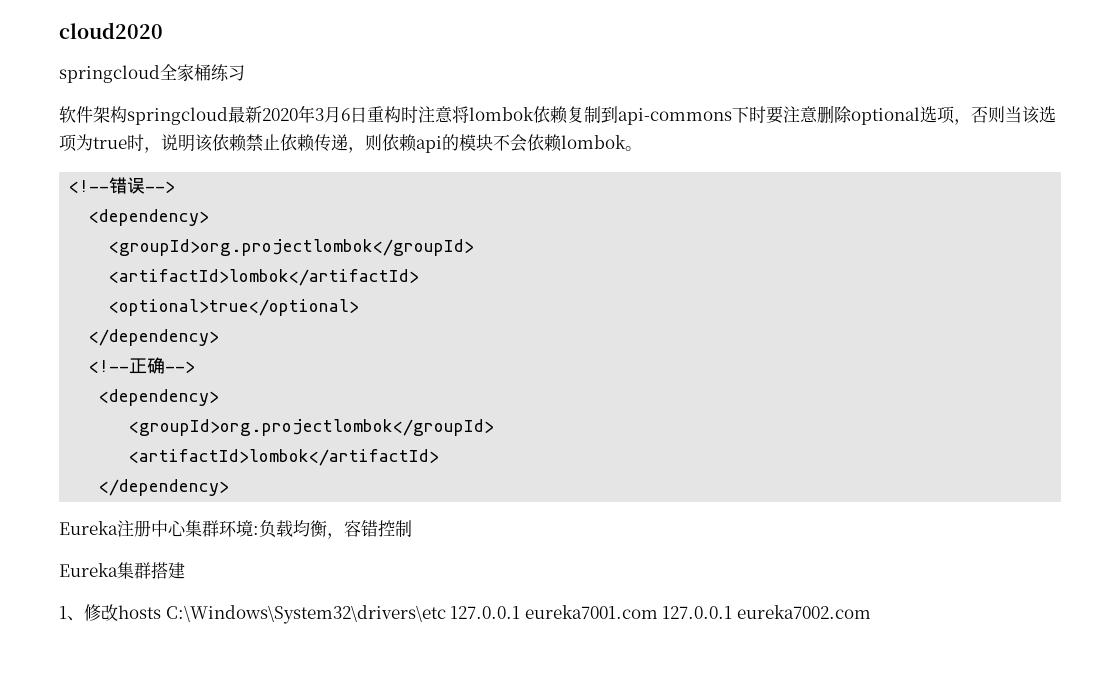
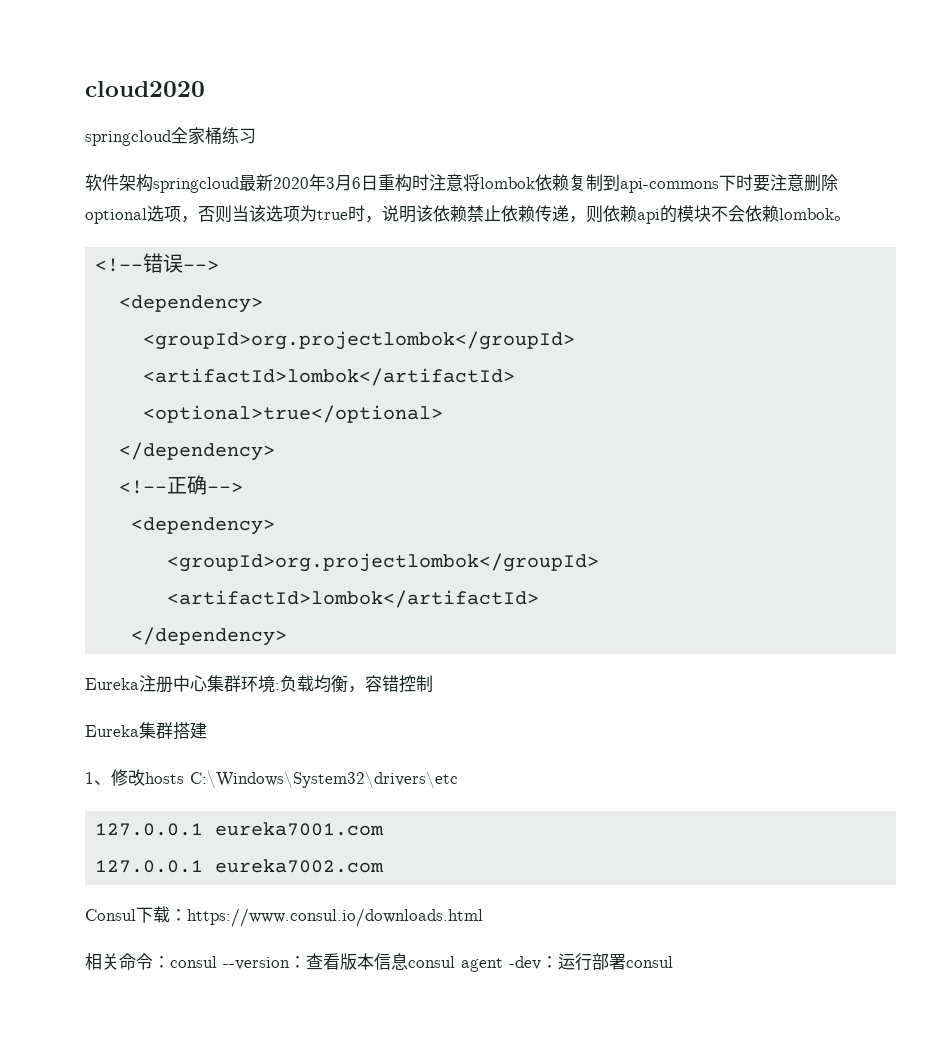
- 1、修改hosts C:\Windows\System32\drivers\etc 127.0.0.1 eureka7001.com 127.0.0.1 eureka7002.com
+ 1、修改hosts C:\Windows\System32\drivers\etc
+ 127.0.0.1 eureka7001.com
+ 127.0.0.1 eureka7002.com
+ Consul下载：https://www.consul.io/downloads.html
+ 相关命令：consul --version：查看版本信息consul agent -dev：运行部署consul

